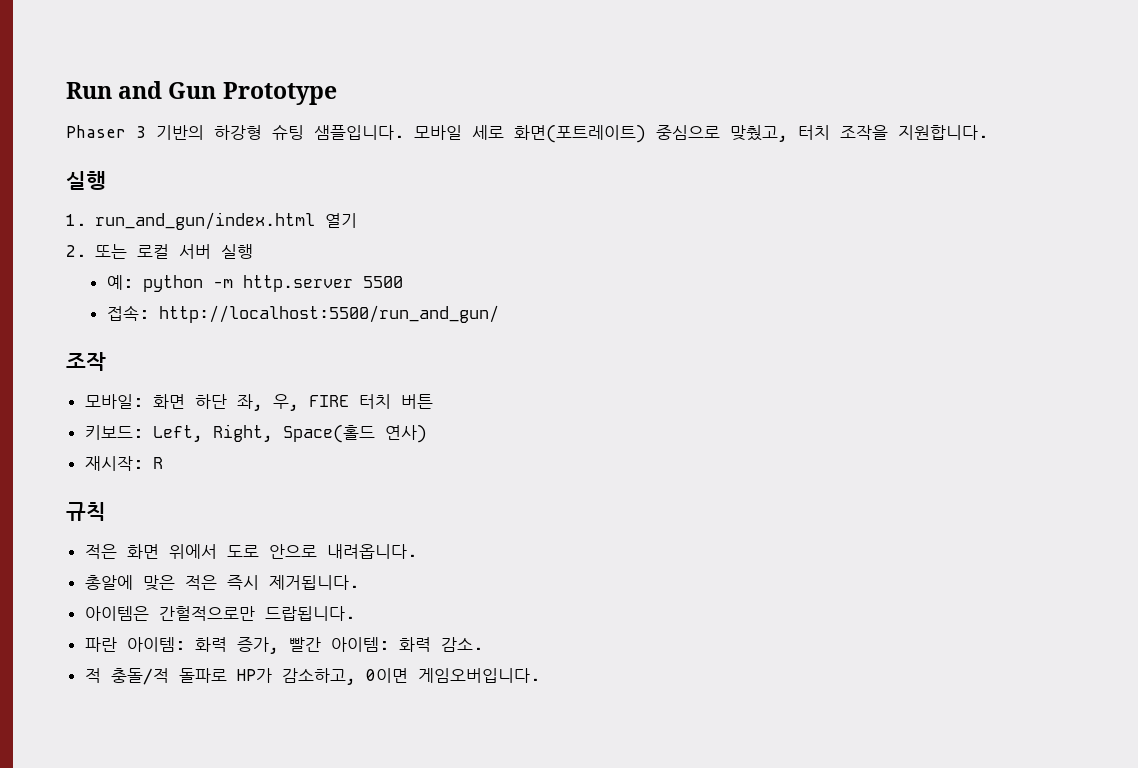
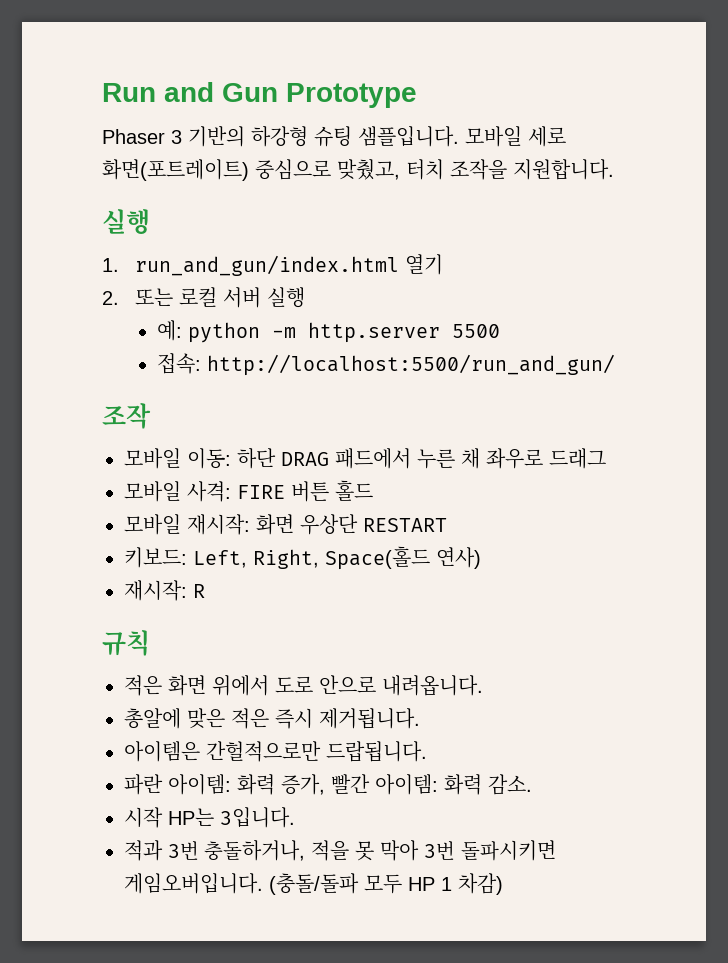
- 모바일: 화면 하단 좌, 우, FIRE 터치 버튼
+ 모바일 이동: 하단 DRAG 패드에서 누른 채 좌우로 드래그
+ 모바일 사격: FIRE 버튼 홀드
+ 모바일 재시작: 화면 우상단 RESTART
- 적 충돌/적 돌파로 HP가 감소하고, 0이면 게임오버입니다.
+ 시작 HP는 3입니다.
+ 적과 3번 충돌하거나, 적을 못 막아 3번 돌파시키면 게임오버입니다. (충돌/돌파 모두 HP 1 차감)

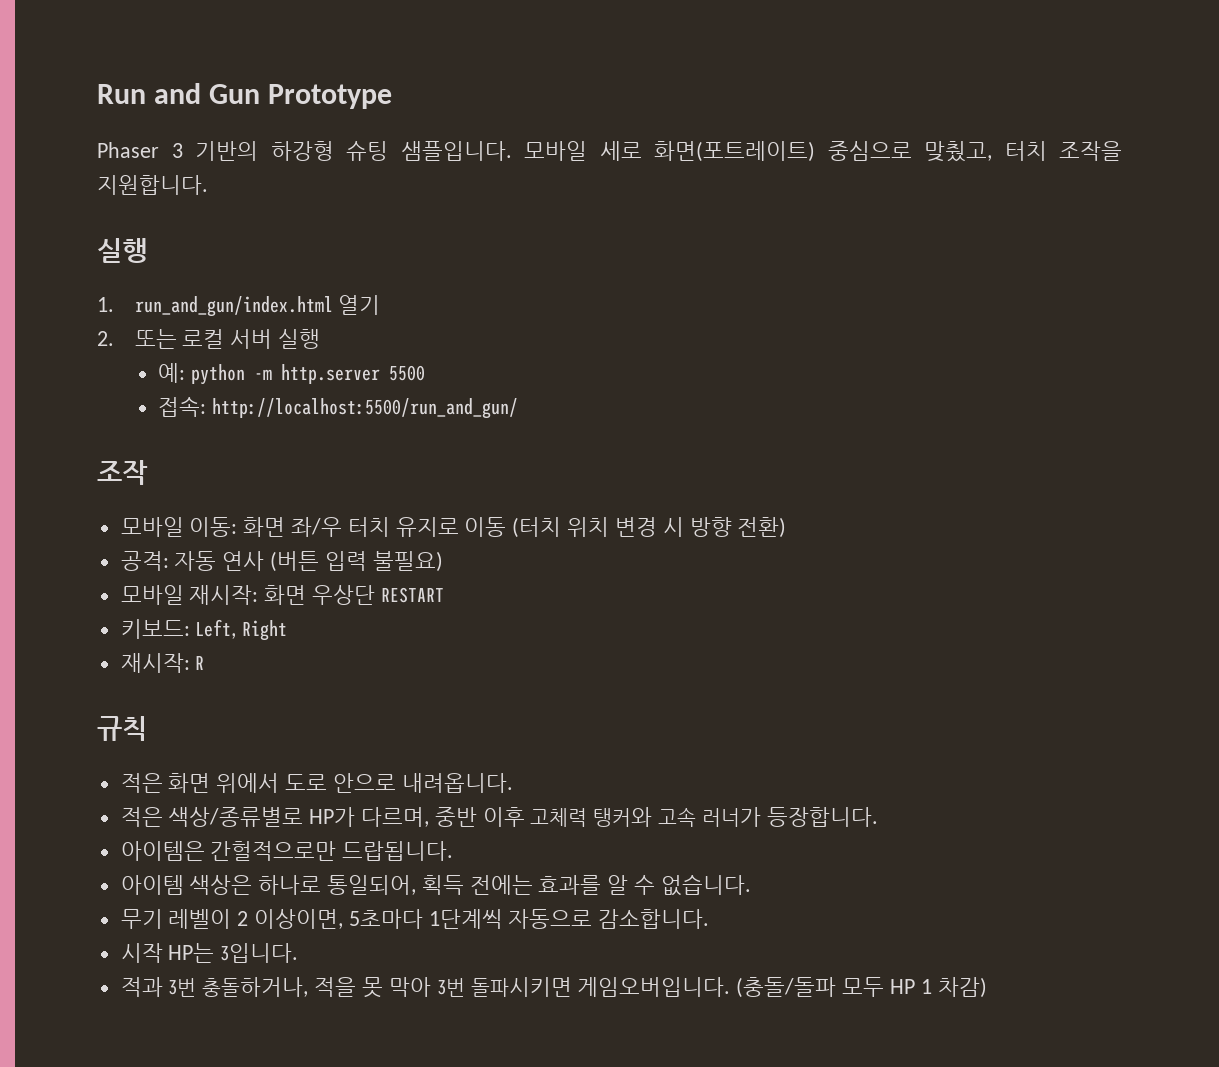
- 모바일 이동: 하단 DRAG 패드에서 누른 채 좌우로 드래그
- 모바일 사격: FIRE 버튼 홀드
+ 모바일 이동: 화면 좌/우 터치 유지로 이동 (터치 위치 변경 시 방향 전환)
+ 공격: 자동 연사 (버튼 입력 불필요)
- 키보드: Left, Right, Space(홀드 연사)
+ 키보드: Left, Right
- 총알에 맞은 적은 즉시 제거됩니다.
+ 적은 색상/종류별로 HP가 다르며, 중반 이후 고체력 탱커와 고속 러너가 등장합니다.
  아이템은 간헐적으로만 드랍됩니다.
- 파란 아이템: 화력 증가, 빨간 아이템: 화력 감소.
+ 아이템 색상은 하나로 통일되어, 획득 전에는 효과를 알 수 없습니다.
+ 무기 레벨이 2 이상이면, 5초마다 1단계씩 자동으로 감소합니다.

